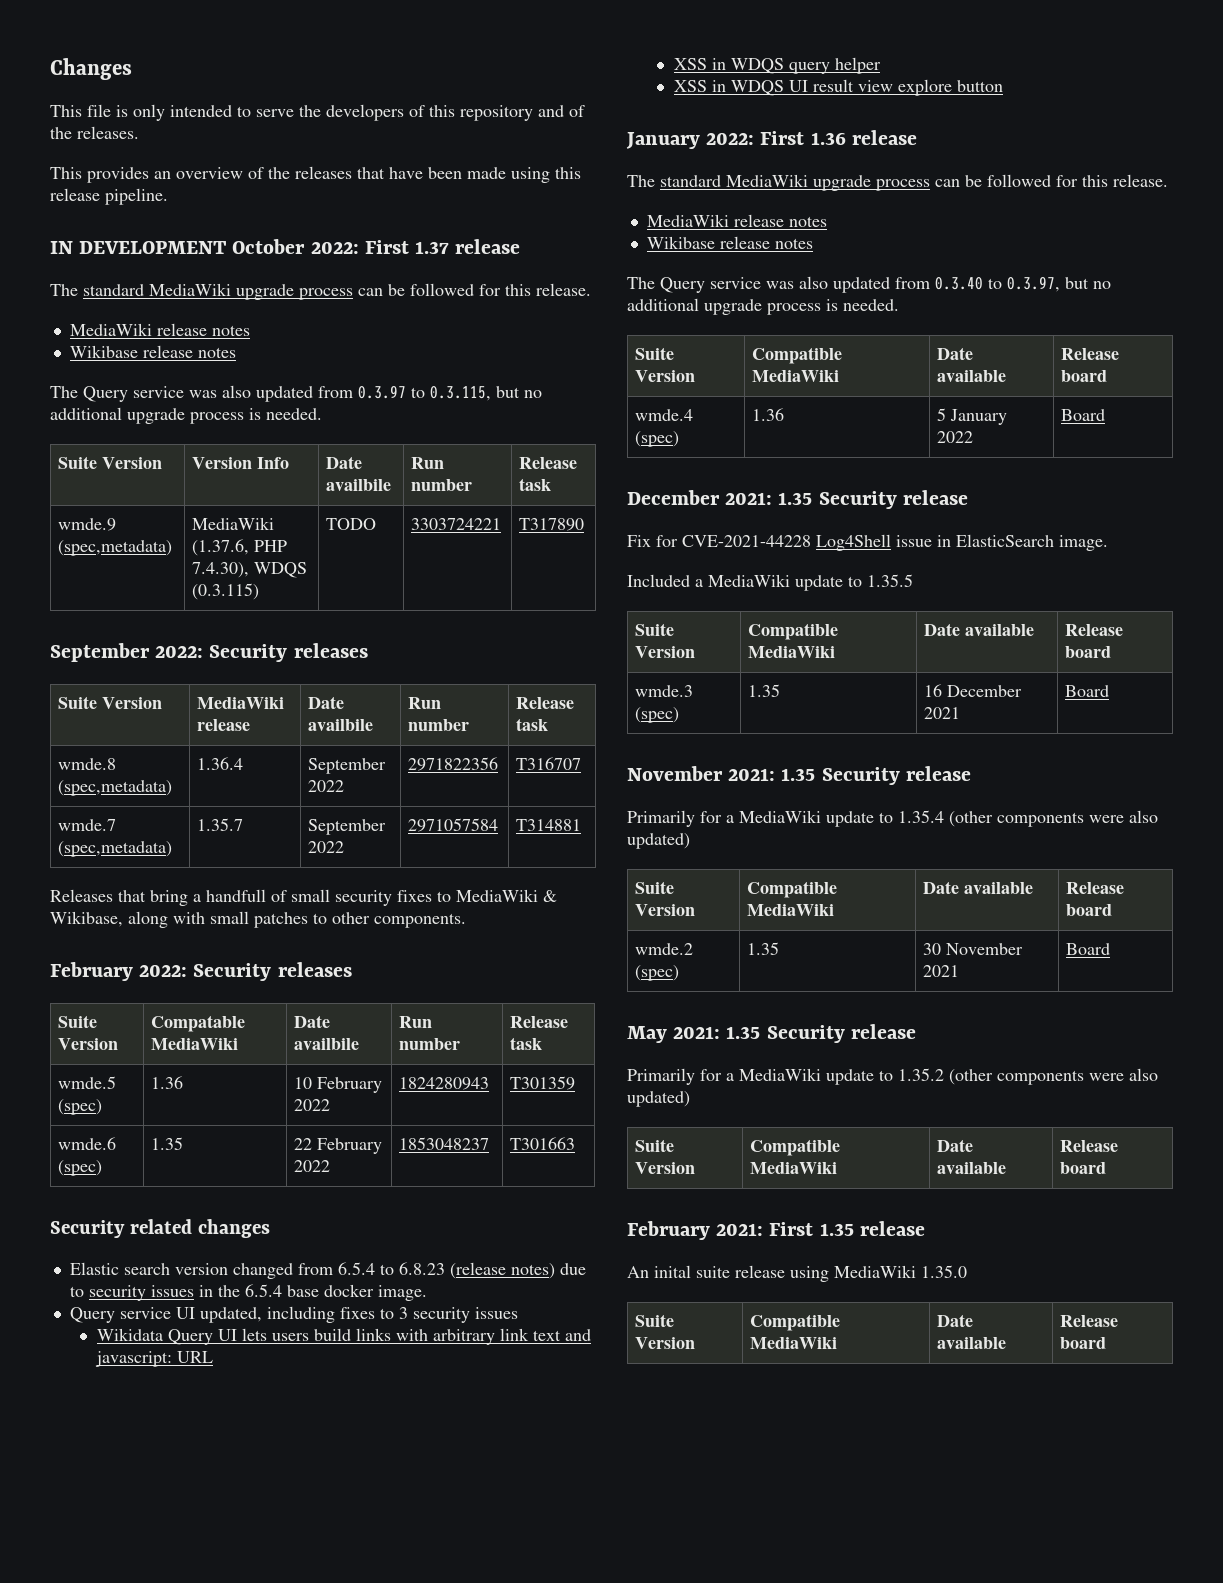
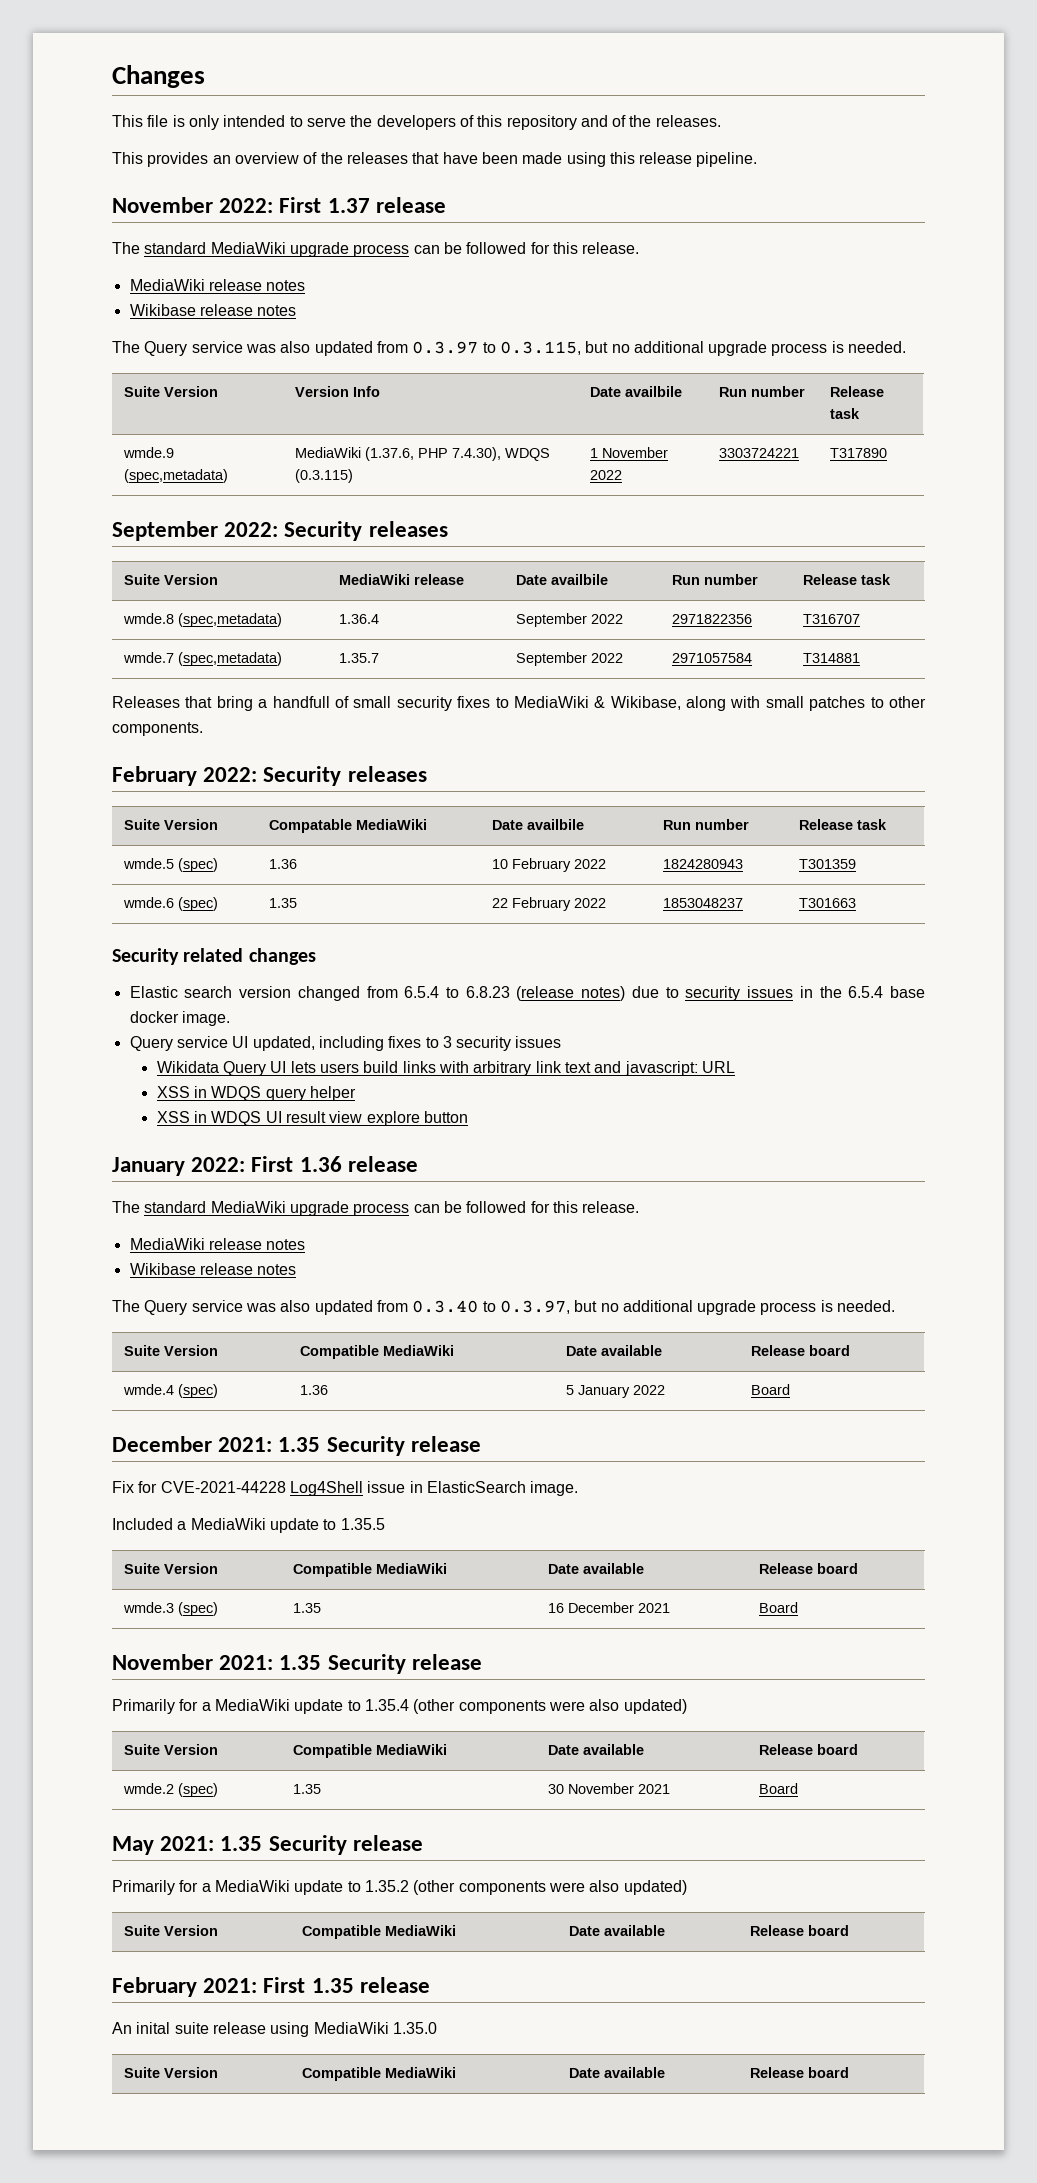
- IN DEVELOPMENT October 2022: First 1.37 release
+ November 2022: First 1.37 release
- wmde.9 (spec,metadata) | MediaWiki (1.37.6, PHP 7.4.30), WDQS (0.3.115) | TODO | 3303724221 | T317890
+ wmde.9 (spec,metadata) | MediaWiki (1.37.6, PHP 7.4.30), WDQS (0.3.115) | 1 November 2022 | 3303724221 | T317890

